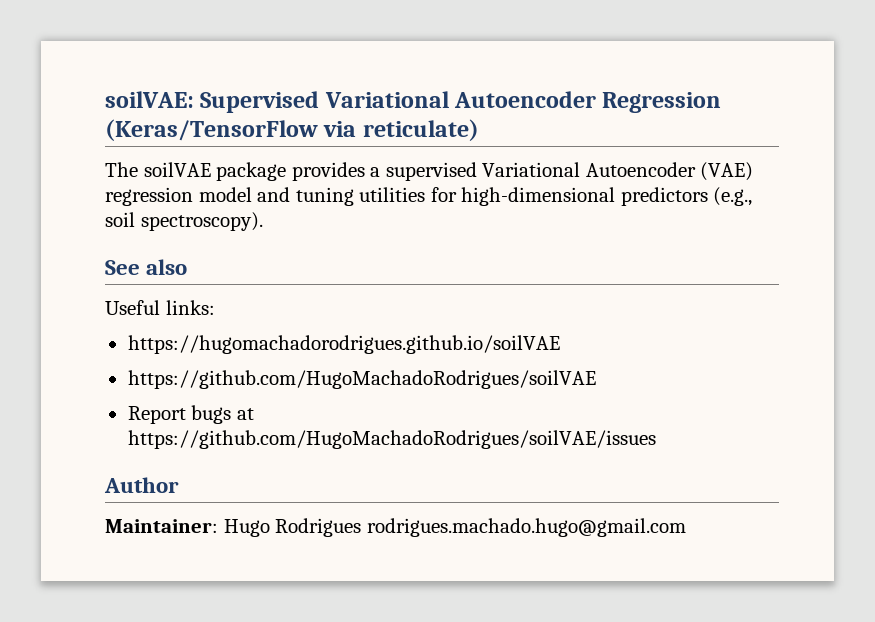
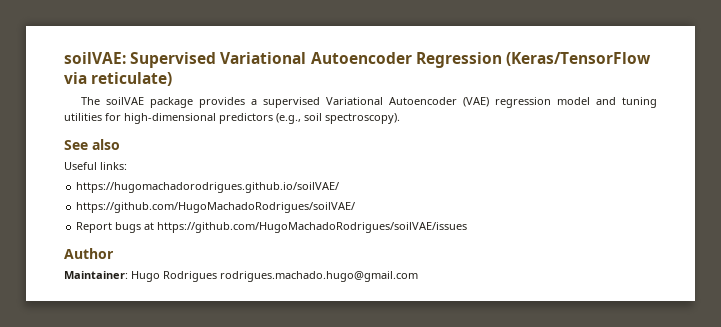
- https://hugomachadorodrigues.github.io/soilVAE
- https://github.com/HugoMachadoRodrigues/soilVAE
+ https://hugomachadorodrigues.github.io/soilVAE/
+ https://github.com/HugoMachadoRodrigues/soilVAE/

